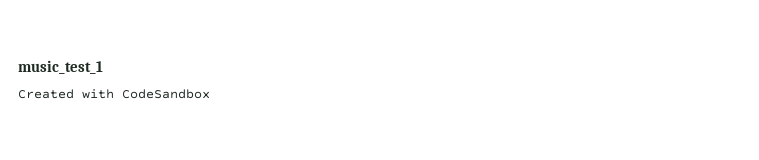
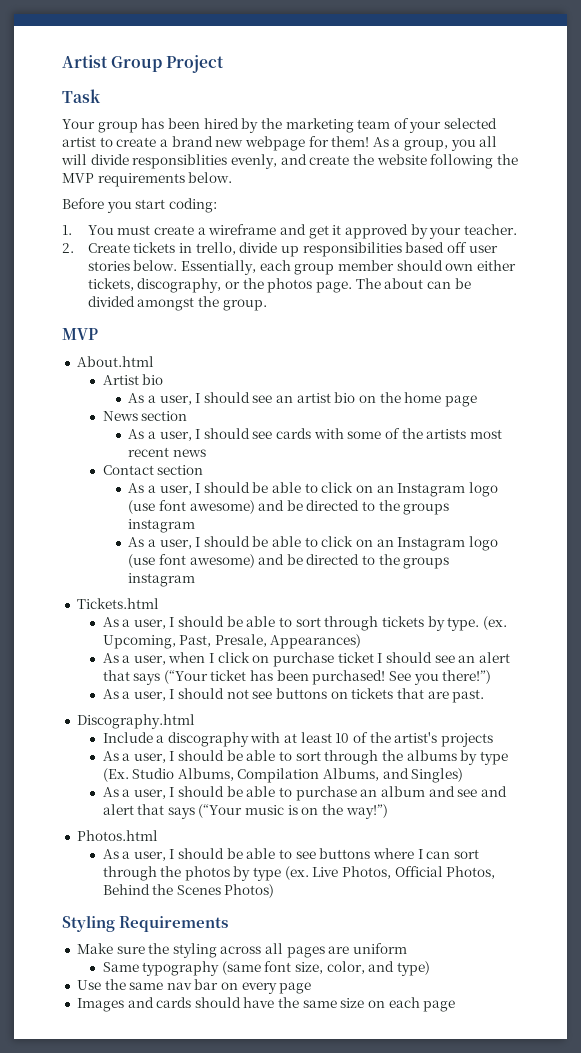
- music_test_1
- Created with CodeSandbox
+ Artist Group Project
+ Task
+ Your group has been hired by the marketing team of your selected artist to create a brand new webpage for them! As a group, you all will divide responsiblities evenly, and create the website following the MVP requirements below.
+ Before you start coding:
+ 1. You must create a wireframe and get it approved by your teacher.
+ 2. Create tickets in trello, divide up responsibilities based off user stories below. Essentially, each group member should own either tickets, discography, or the photos page. The about can be divided amongst the group.
+ MVP
+ About.html
+ Artist bio
+ As a user, I should see an artist bio on the home page
+ News section
+ As a user, I should see cards with some of the artists most recent news
+ Contact section
+ As a user, I should be able to click on an Instagram logo (use font awesome) and be directed to the groups instagram
+ As a user, I should be able to click on an Instagram logo (use font awesome) and be directed to the groups instagram
+ Tickets.html
+ As a user, I should be able to sort through tickets by type. (ex. Upcoming, Past, Presale, Appearances)
+ As a user, when I click on purchase ticket I should see an alert that says (“Your ticket has been purchased! See you there!”)
+ As a user, I should not see buttons on tickets that are past.
+ Discography.html
+ Include a discography with at least 10 of the artist's projects
+ As a user, I should be able to sort through the albums by type (Ex. Studio Albums, Compilation Albums, and Singles)
+ As a user, I should be able to purchase an album and see and alert that says (“Your music is on the way!”)
+ Photos.html
+ As a user, I should be able to see buttons where I can sort through the photos by type (ex. Live Photos, Official Photos, Behind the Scenes Photos)
+ Styling Requirements
+ Make sure the styling across all pages are uniform
+ Same typography (same font size, color, and type)
+ Use the same nav bar on every page
+ Images and cards should have the same size on each page

